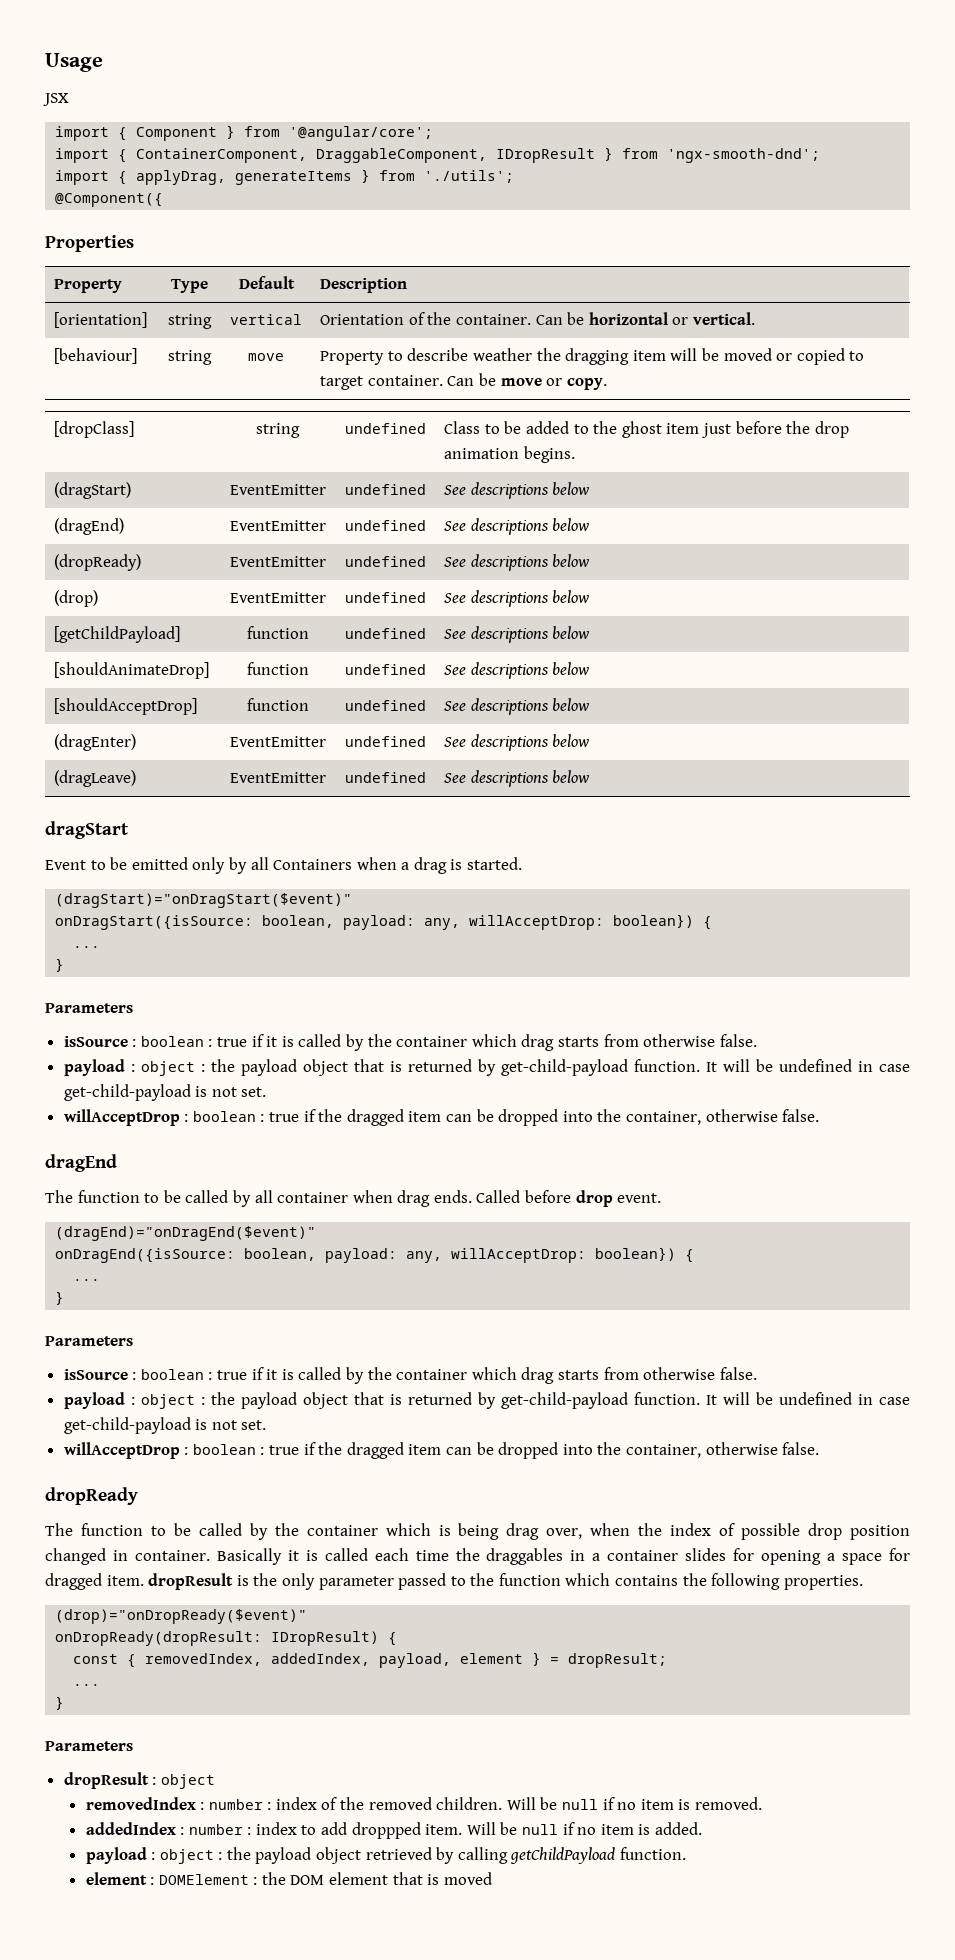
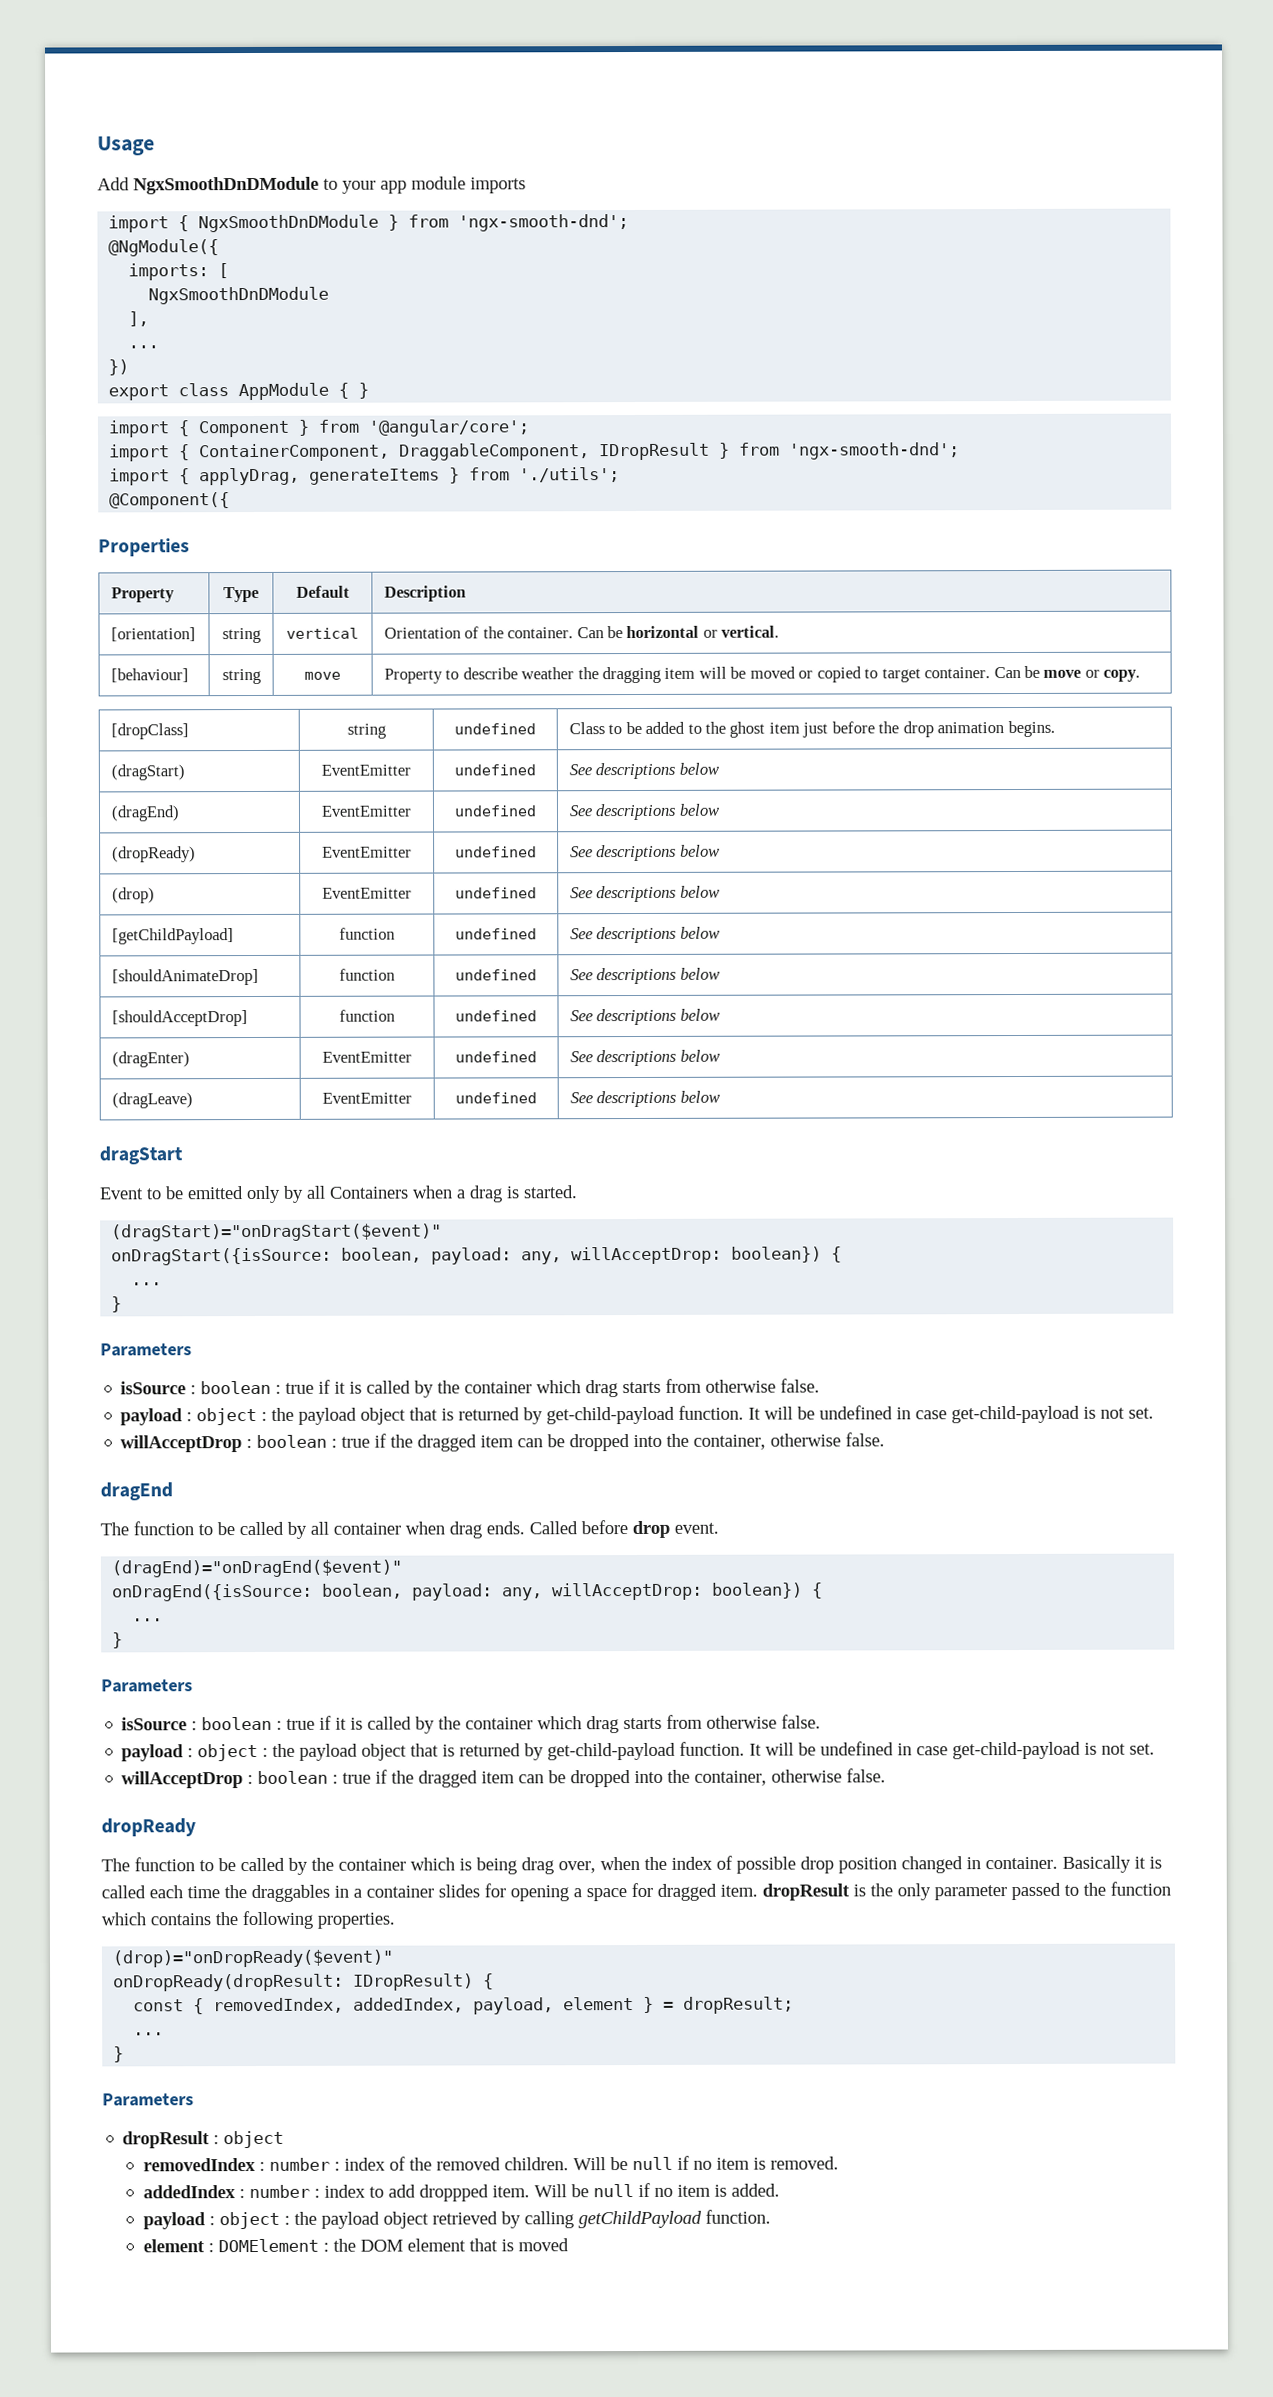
- JSX
+ Add NgxSmoothDnDModule to your app module imports
+ import { NgxSmoothDnDModule } from 'ngx-smooth-dnd';
+ @NgModule({
+ imports: [
+ NgxSmoothDnDModule
+ ],
+ ...
+ })
+ export class AppModule { }

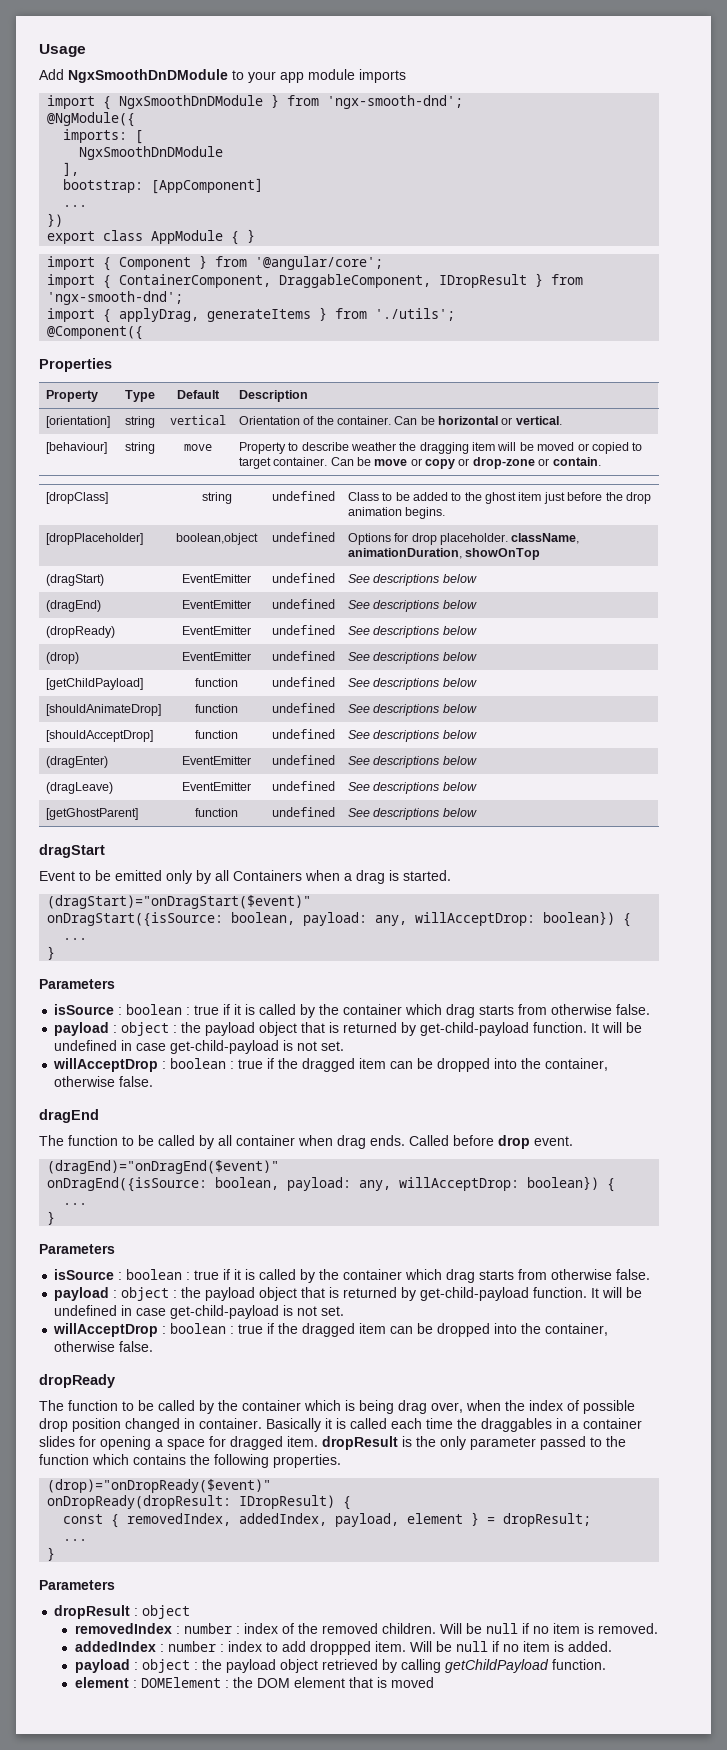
+ bootstrap: [AppComponent]
- [behaviour] | string | move | Property to describe weather the dragging item will be moved or copied to target container. Can be move or copy.
+ [behaviour] | string | move | Property to describe weather the dragging item will be moved or copied to target container. Can be move or copy or drop-zone or contain.
+ [dropPlaceholder] | boolean,object | undefined | Options for drop placeholder. className, animationDuration, showOnTop
+ [getGhostParent] | function | undefined | See descriptions below

